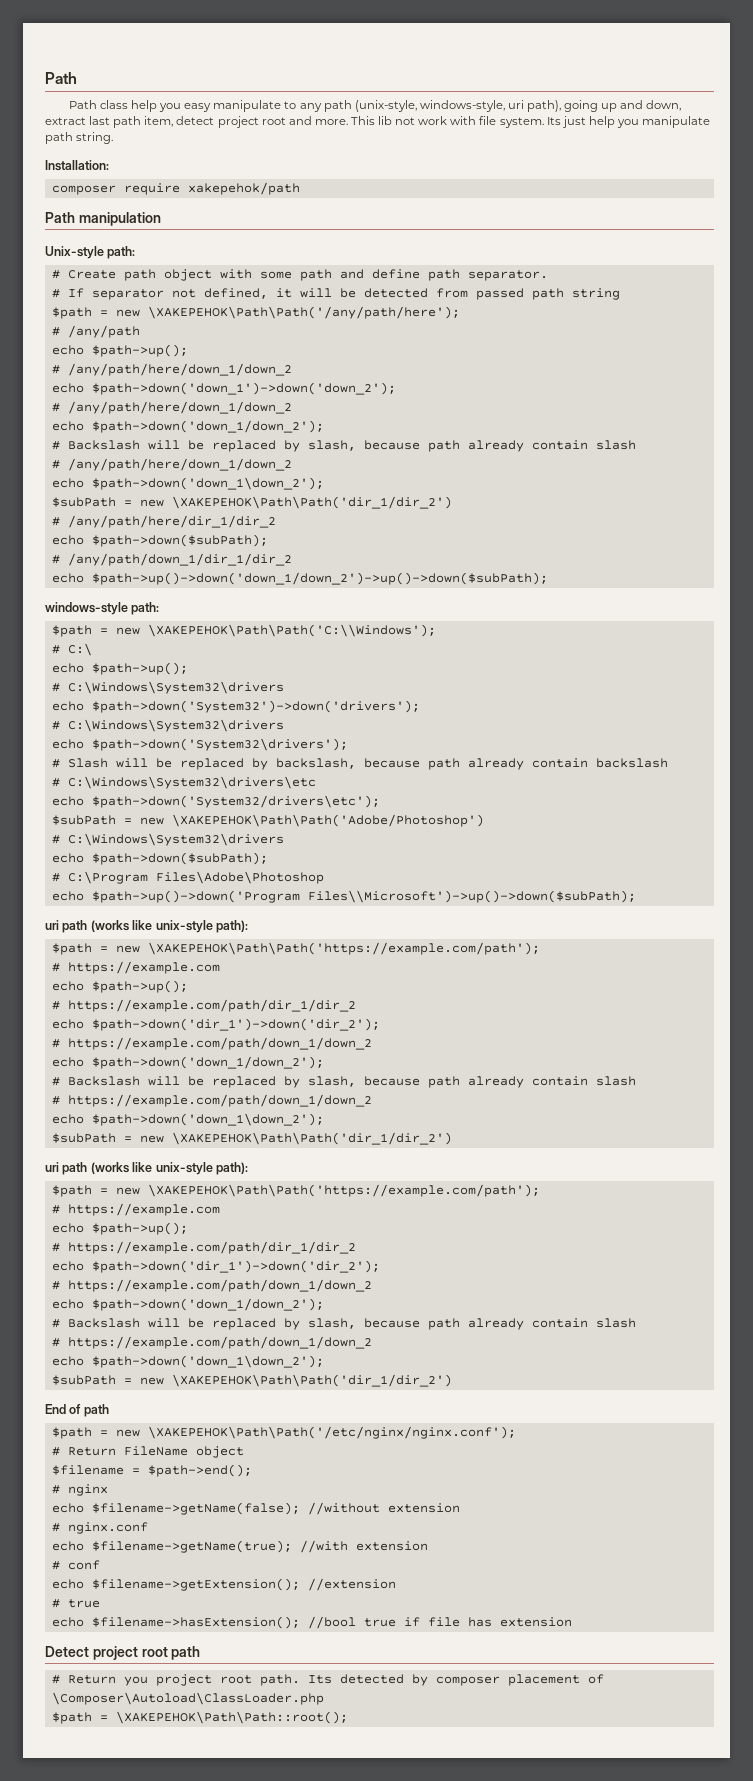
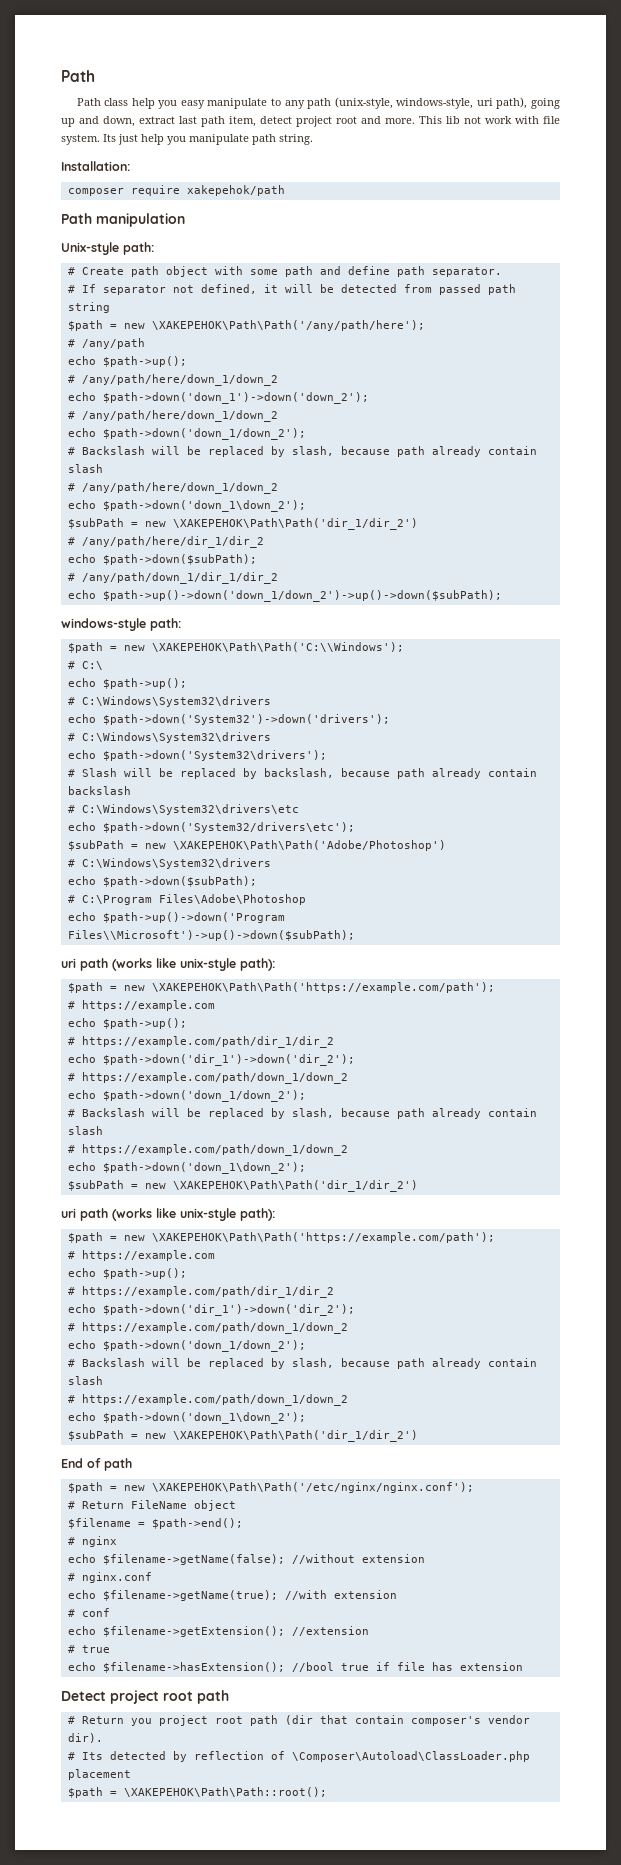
- # Return you project root path. Its detected by composer placement of \Composer\Autoload\ClassLoader.php
+ # Return you project root path (dir that contain composer's vendor dir).
+ # Its detected by reflection of \Composer\Autoload\ClassLoader.php placement

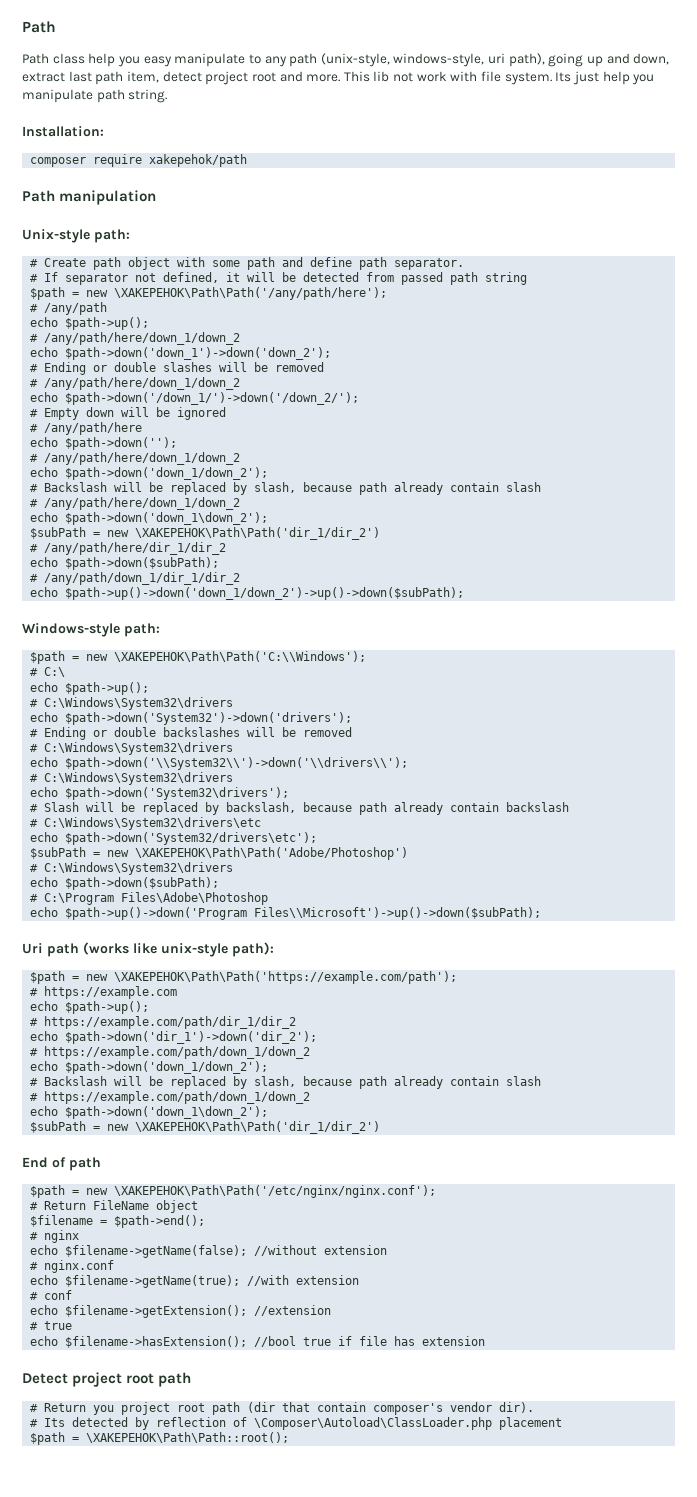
+ # Ending or double slashes will be removed
+ # /any/path/here/down_1/down_2
+ echo $path->down('/down_1/')->down('/down_2/');
+ # Empty down will be ignored
+ # /any/path/here
+ echo $path->down('');
- windows-style path:
+ Windows-style path:
+ # Ending or double backslashes will be removed
+ # C:\Windows\System32\drivers
+ echo $path->down('\\System32\\')->down('\\drivers\\');
  echo $path->up()->down('Program Files\\Microsoft')->up()->down($subPath);
- uri path (works like unix-style path):
- $path = new \XAKEPEHOK\Path\Path('https://example.com/path');
- # https://example.com
- echo $path->up();
- # https://example.com/path/dir_1/dir_2
- echo $path->down('dir_1')->down('dir_2');
- # https://example.com/path/down_1/down_2
- echo $path->down('down_1/down_2');
- # Backslash will be replaced by slash, because path already contain slash
- # https://example.com/path/down_1/down_2
- echo $path->down('down_1\down_2');
- $subPath = new \XAKEPEHOK\Path\Path('dir_1/dir_2')
- uri path (works like unix-style path):
+ Uri path (works like unix-style path):

